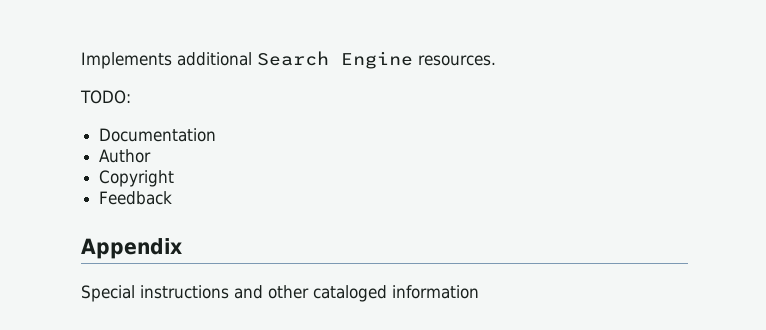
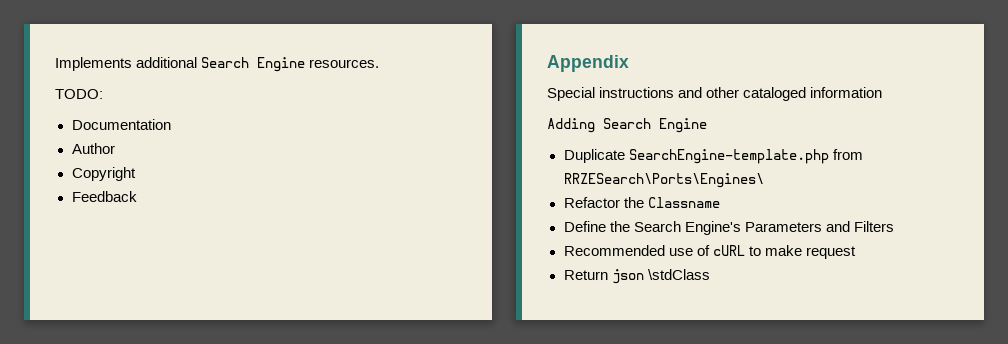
+ Adding Search Engine
+ Duplicate SearchEngine-template.php from RRZESearch\Ports\Engines\
+ Refactor the Classname
+ Define the Search Engine's Parameters and Filters
+ Recommended use of cURL to make request
+ Return json \stdClass

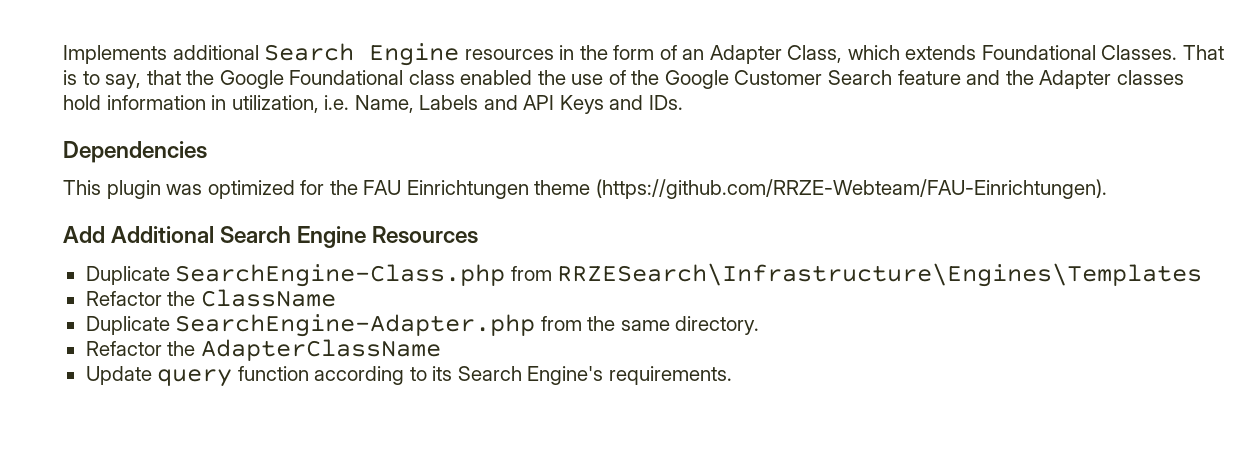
- Implements additional Search Engine resources.
- TODO:
- Documentation
- Author
- Copyright
- Feedback
- Appendix
- Special instructions and other cataloged information
- Adding Search Engine
- Duplicate SearchEngine-template.php from RRZESearch\Ports\Engines\
- Refactor the Classname
- Define the Search Engine's Parameters and Filters
- Recommended use of cURL to make request
- Return json \stdClass
+ Implements additional Search Engine resources in the form of an Adapter Class, which extends Foundational Classes. That is to say, that the Google Foundational class enabled the use of the Google Customer Search feature and the Adapter classes hold information in utilization, i.e. Name, Labels and API Keys and IDs.
+ Dependencies
+ This plugin was optimized for the FAU Einrichtungen theme (https://github.com/RRZE-Webteam/FAU-Einrichtungen).
+ Add Additional Search Engine Resources
+ Duplicate SearchEngine-Class.php from RRZESearch\Infrastructure\Engines\Templates
+ Refactor the ClassName
+ Duplicate SearchEngine-Adapter.php from the same directory.
+ Refactor the AdapterClassName
+ Update query function according to its Search Engine's requirements.

